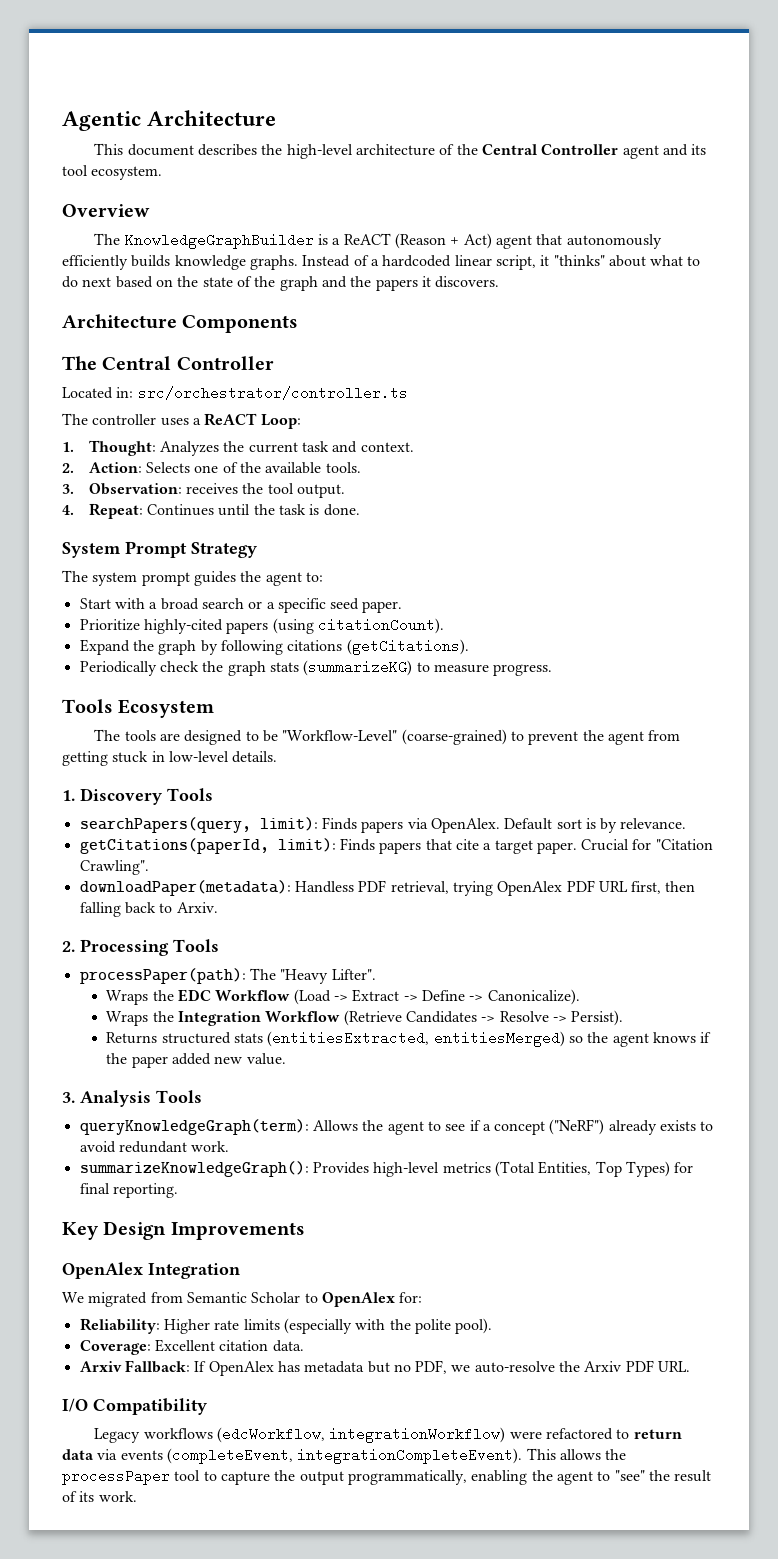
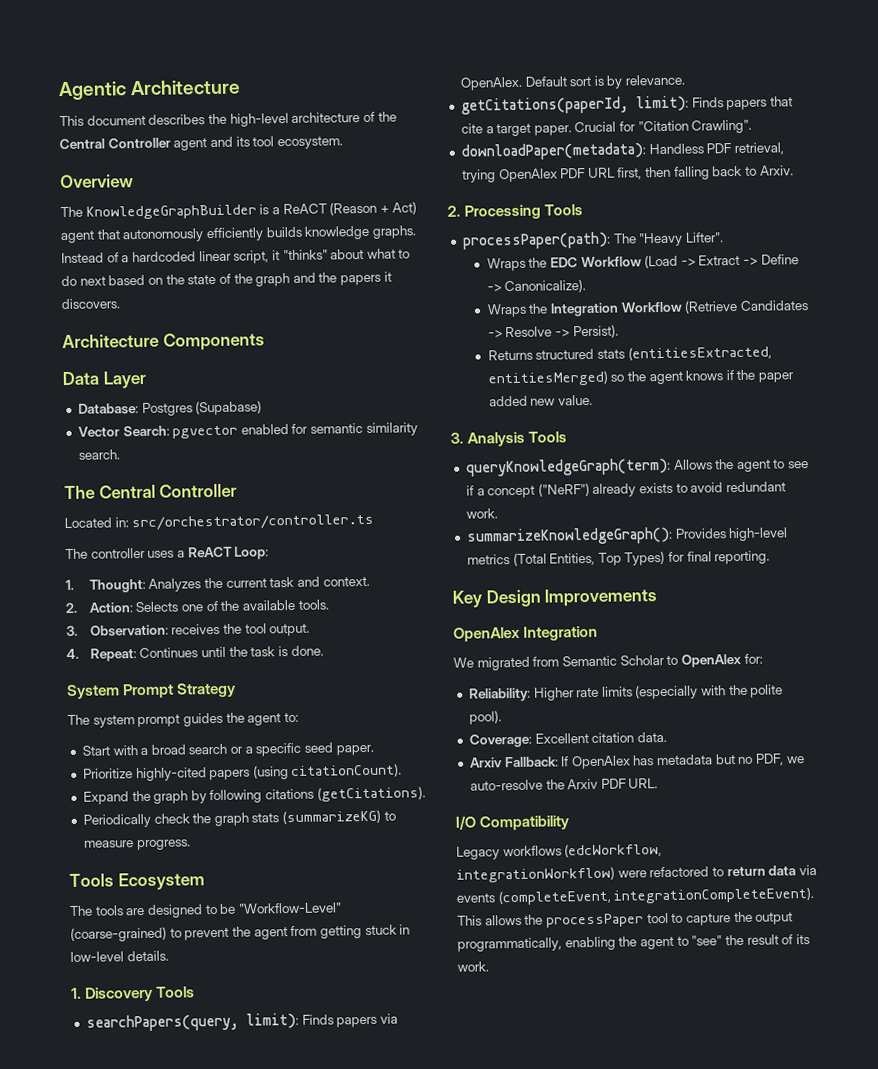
+ Data Layer
+ Database: Postgres (Supabase)
+ Vector Search: pgvector enabled for semantic similarity search.

